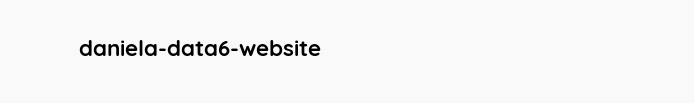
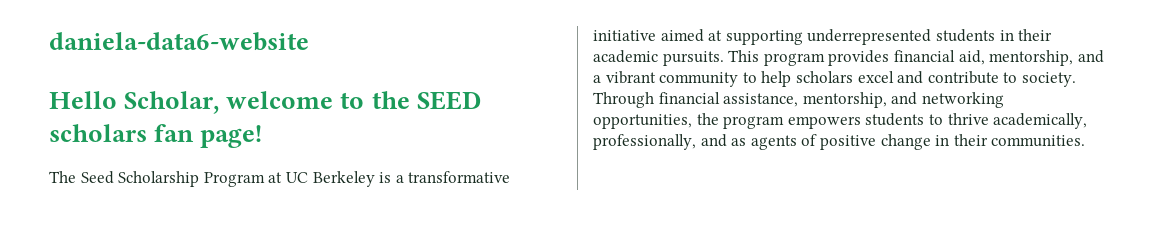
+ Hello Scholar, welcome to the SEED scholars fan page!
+ The Seed Scholarship Program at UC Berkeley is a transformative initiative aimed at supporting underrepresented students in their academic pursuits. This program provides financial aid, mentorship, and a vibrant community to help scholars excel and contribute to society. Through financial assistance, mentorship, and networking opportunities, the program empowers students to thrive academically, professionally, and as agents of positive change in their communities.

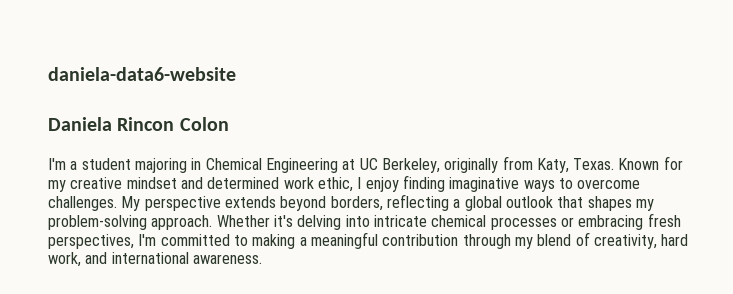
- Hello Scholar, welcome to the SEED scholars fan page!
- The Seed Scholarship Program at UC Berkeley is a transformative initiative aimed at supporting underrepresented students in their academic pursuits. This program provides financial aid, mentorship, and a vibrant community to help scholars excel and contribute to society. Through financial assistance, mentorship, and networking opportunities, the program empowers students to thrive academically, professionally, and as agents of positive change in their communities.
+ Daniela Rincon Colon
+ I'm a student majoring in Chemical Engineering at UC Berkeley, originally from Katy, Texas. Known for my creative mindset and determined work ethic, I enjoy finding imaginative ways to overcome challenges. My perspective extends beyond borders, reflecting a global outlook that shapes my problem-solving approach. Whether it's delving into intricate chemical processes or embracing fresh perspectives, I'm committed to making a meaningful contribution through my blend of creativity, hard work, and international awareness.

